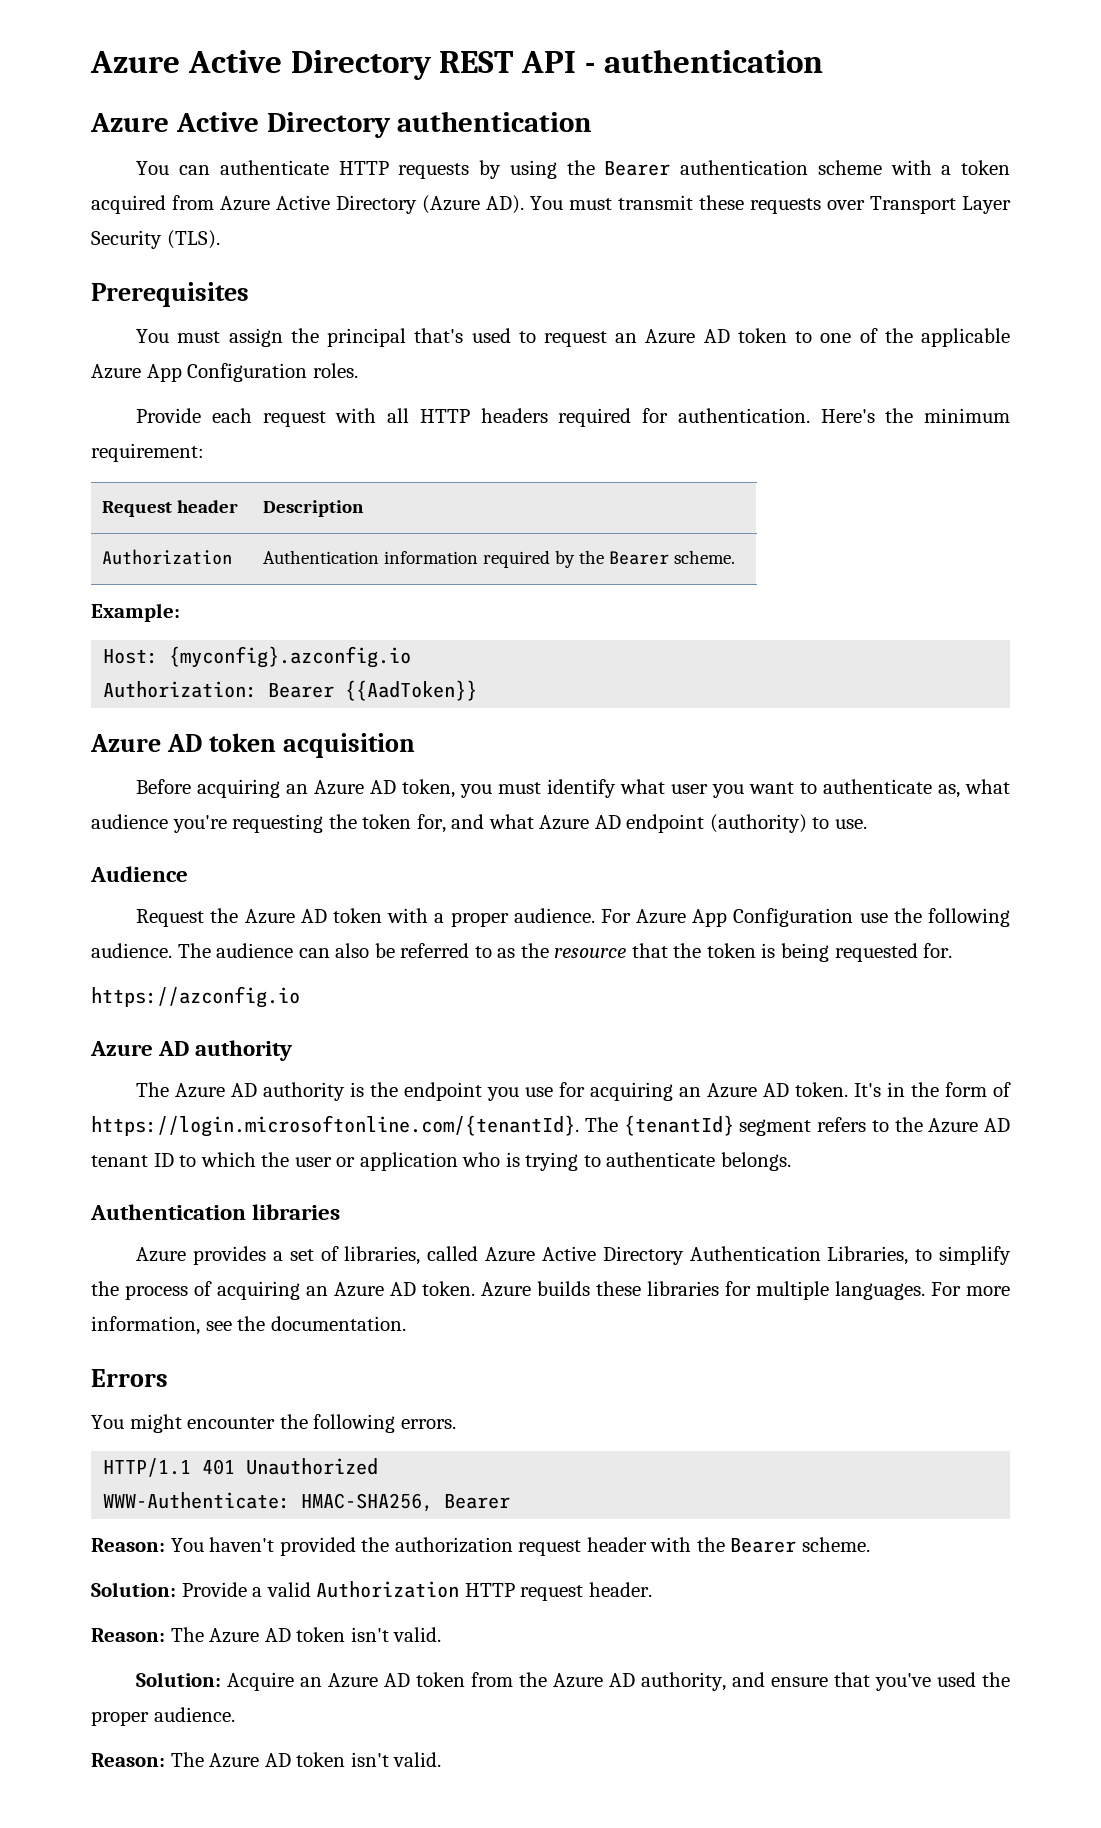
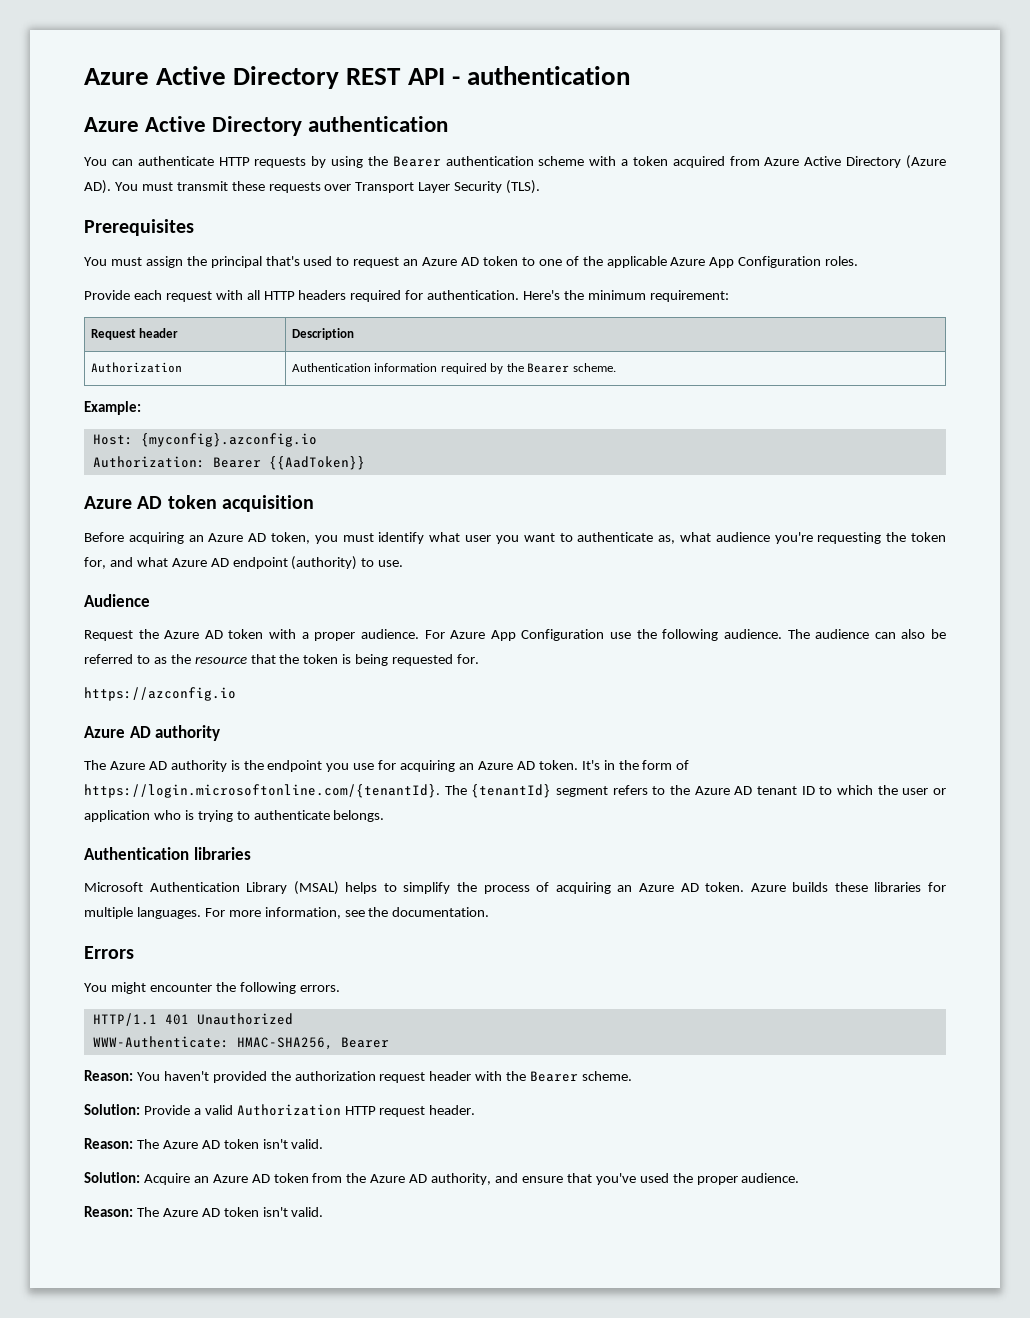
- Azure provides a set of libraries, called Azure Active Directory Authentication Libraries, to simplify the process of acquiring an Azure AD token.
+ Microsoft Authentication Library (MSAL) helps to simplify the process of acquiring an Azure AD token.

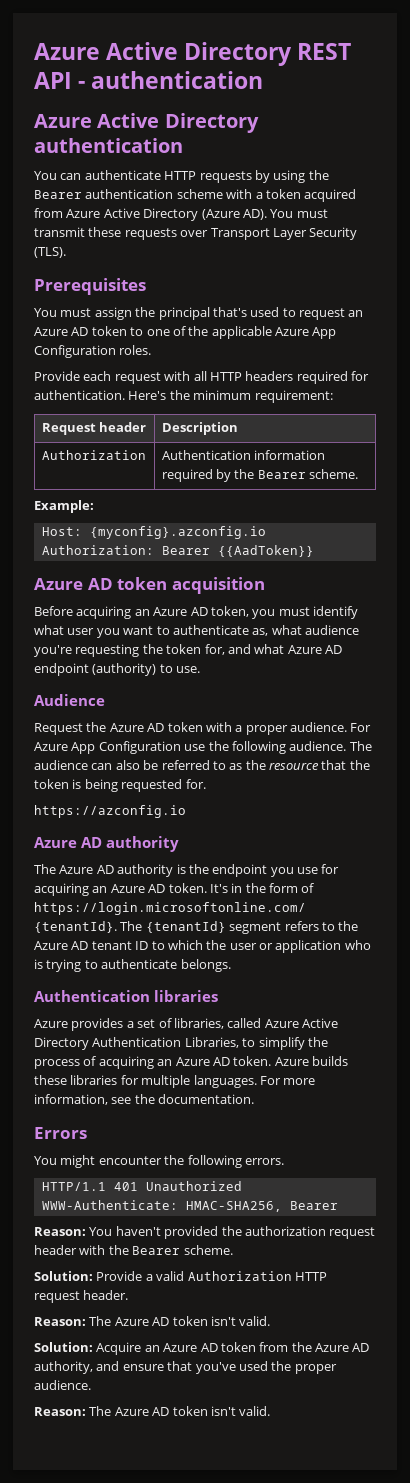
- Microsoft Authentication Library (MSAL) helps to simplify the process of acquiring an Azure AD token.
+ Azure provides a set of libraries, called Azure Active Directory Authentication Libraries, to simplify the process of acquiring an Azure AD token.

